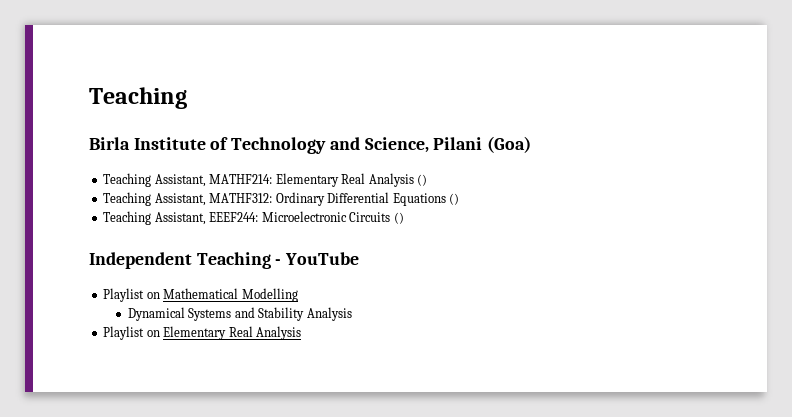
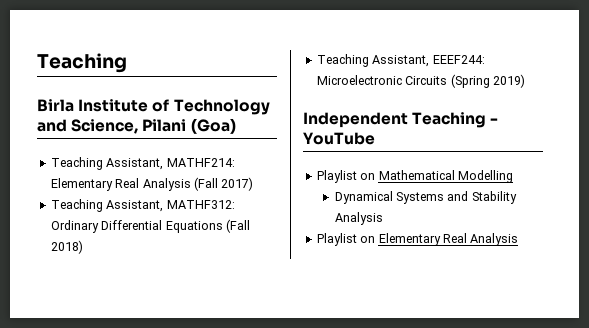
- Teaching Assistant, MATHF214: Elementary Real Analysis ()
+ Teaching Assistant, MATHF214: Elementary Real Analysis (Fall 2017)
- Teaching Assistant, MATHF312: Ordinary Differential Equations ()
+ Teaching Assistant, MATHF312: Ordinary Differential Equations (Fall 2018)
- Teaching Assistant, EEEF244: Microelectronic Circuits ()
+ Teaching Assistant, EEEF244: Microelectronic Circuits (Spring 2019)

